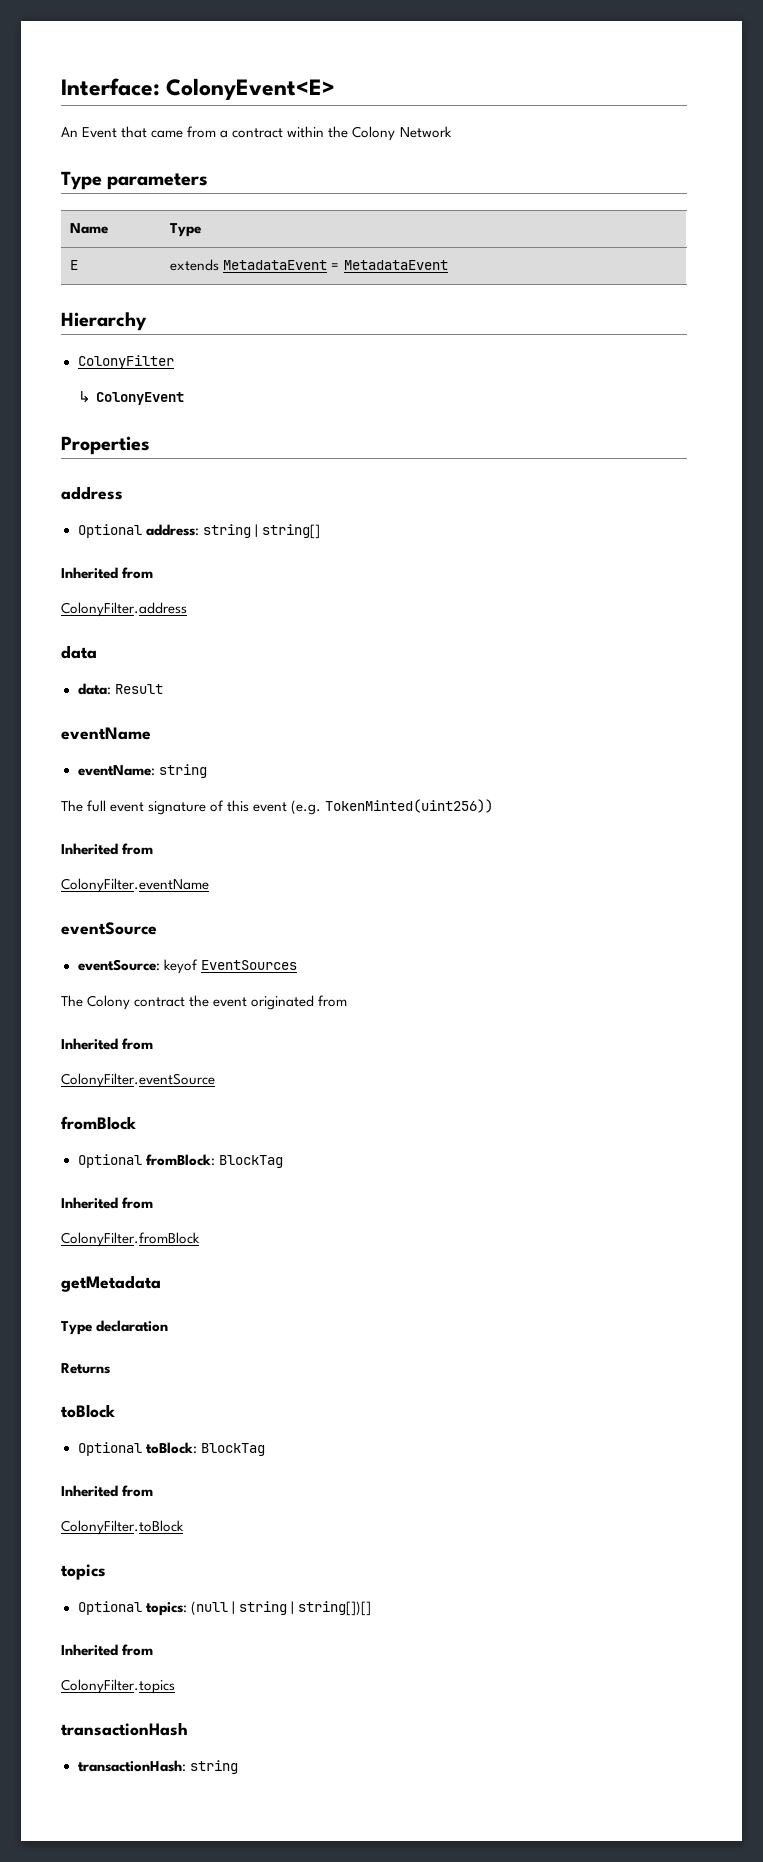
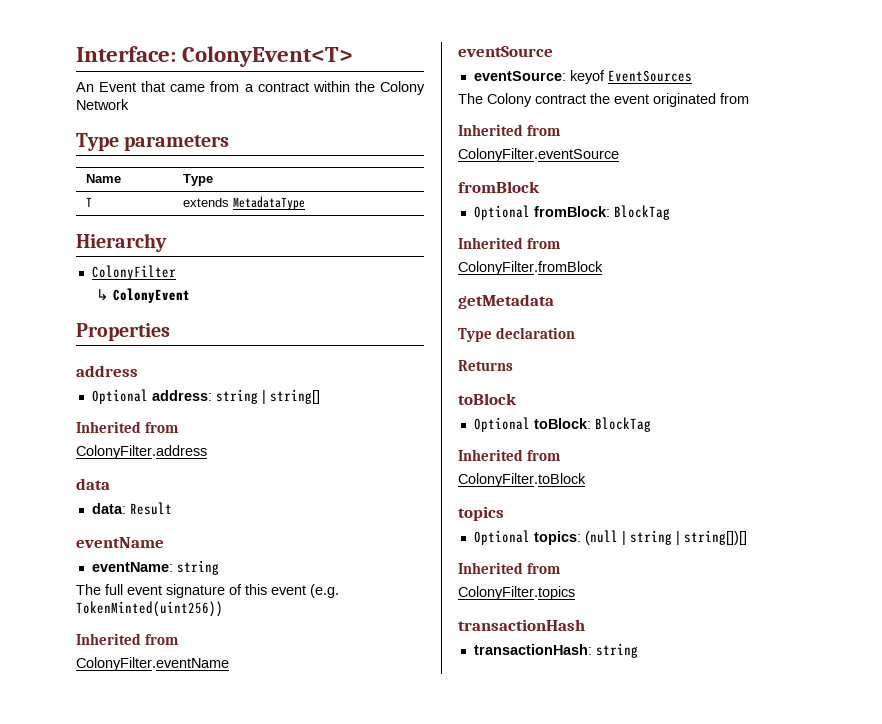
- Interface: ColonyEvent<E>
+ Interface: ColonyEvent<T>
- E | extends MetadataEvent = MetadataEvent
+ T | extends MetadataType

